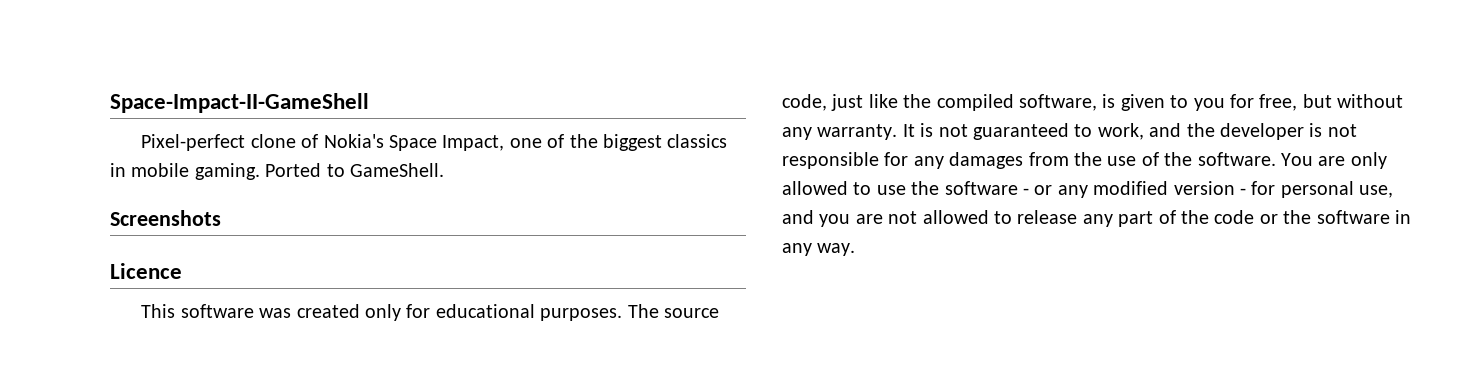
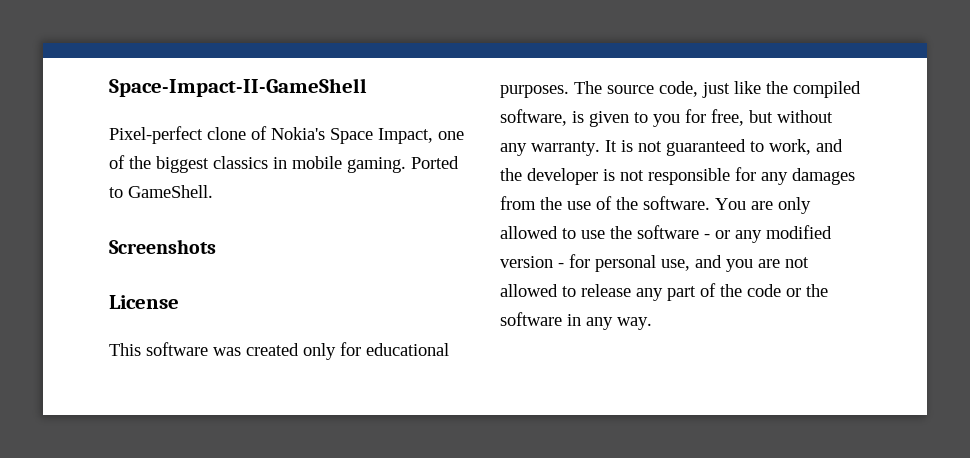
- Licence
+ License

